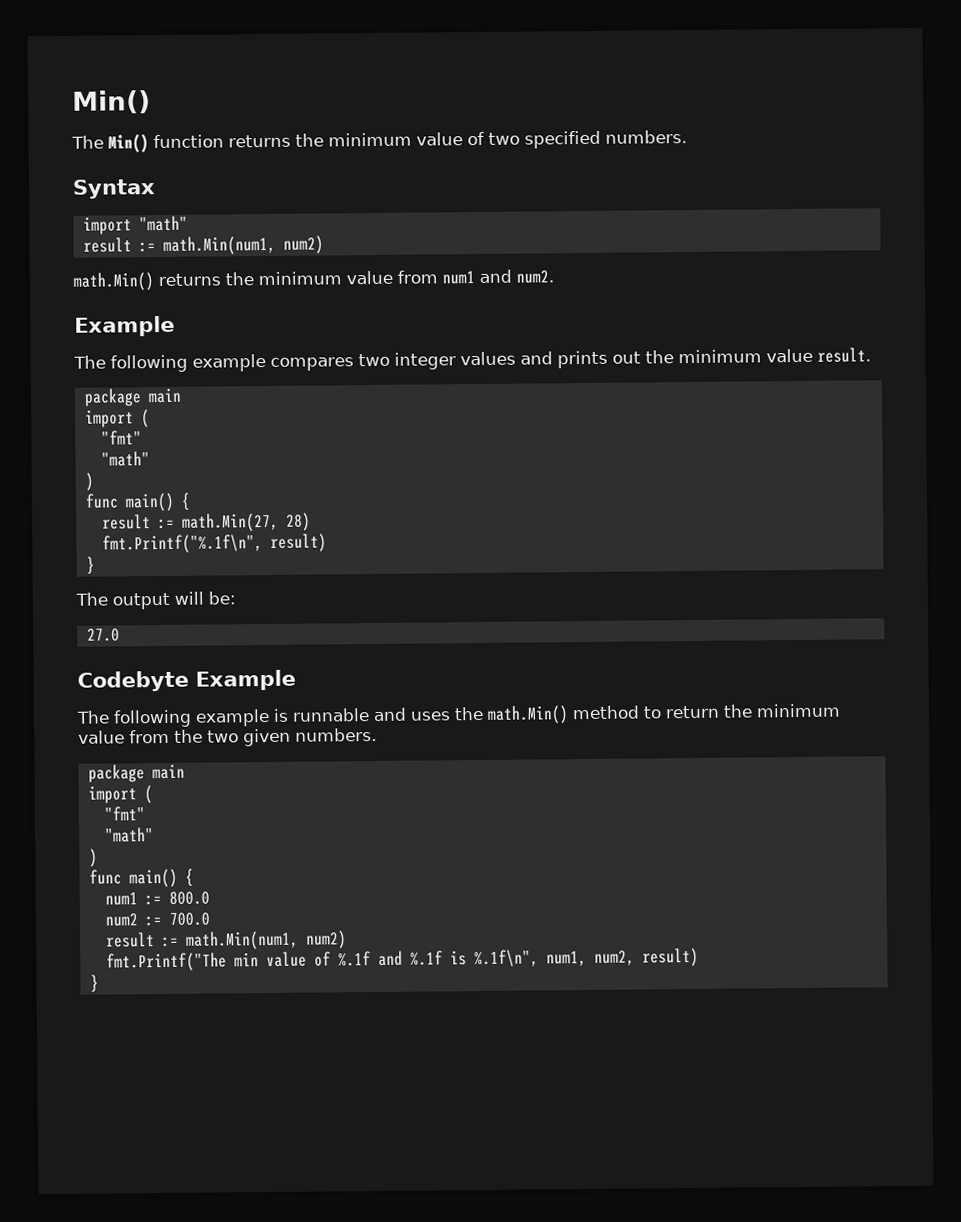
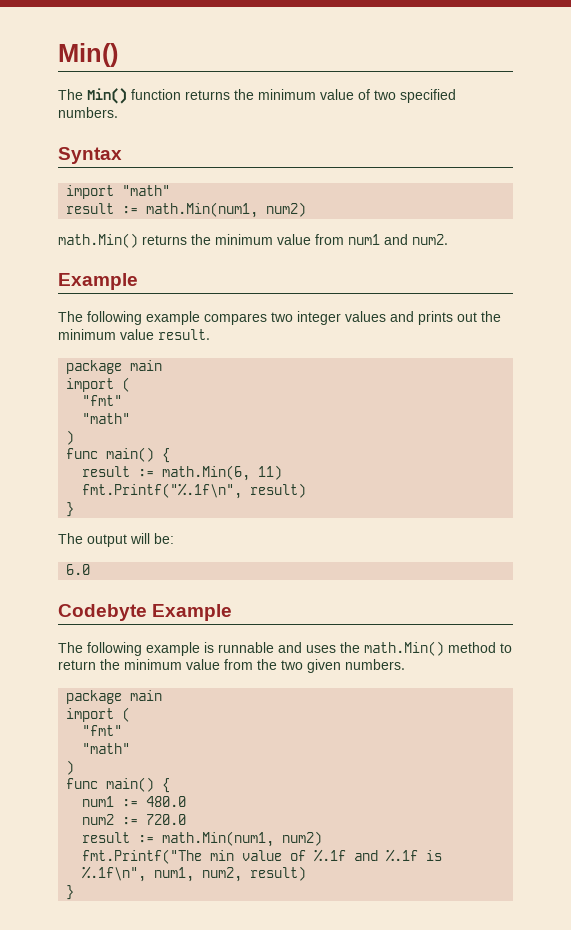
- result := math.Min(27, 28)
+ result := math.Min(6, 11)
- 27.0
+ 6.0
- num1 := 800.0
+ num1 := 480.0
- num2 := 700.0
+ num2 := 720.0

